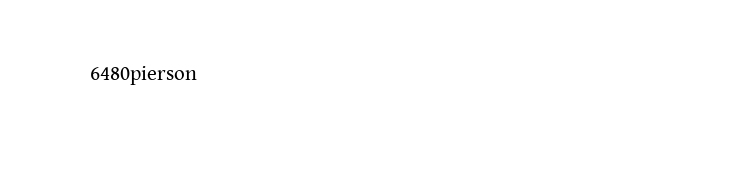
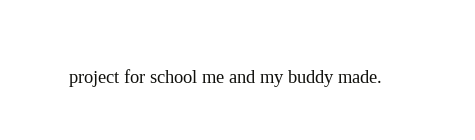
- 6480pierson
+ project for school me and my buddy made.

